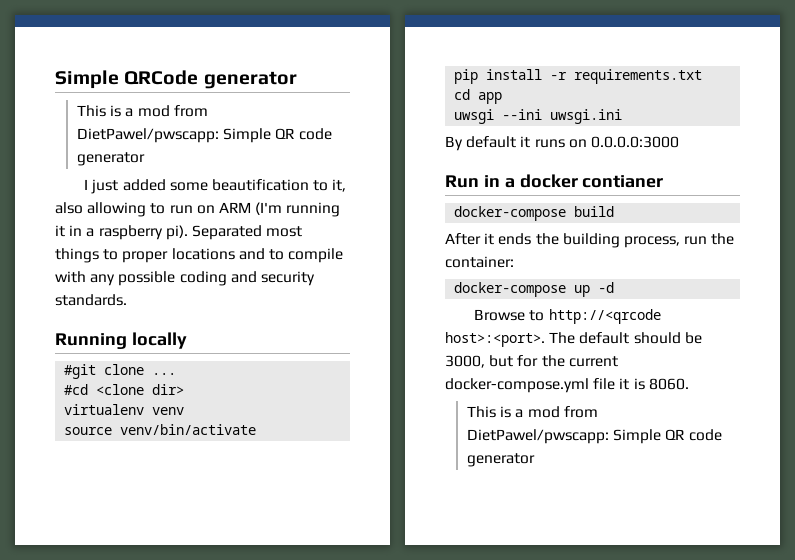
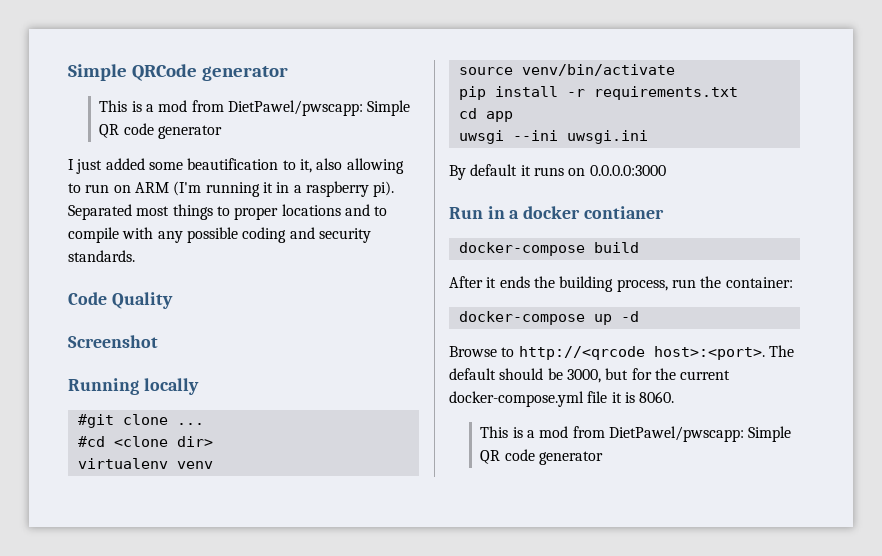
+ Code Quality
+ Screenshot

